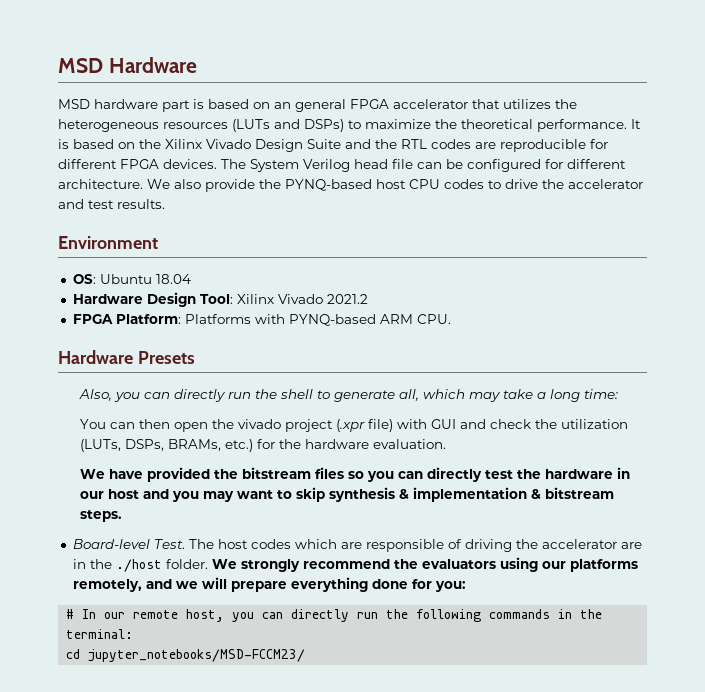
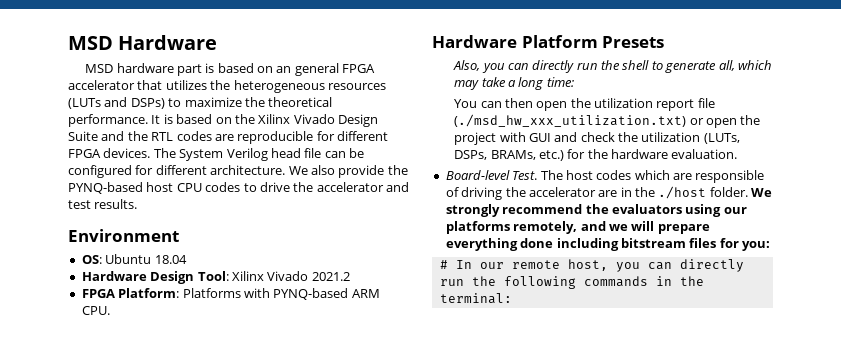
- Hardware Presets
+ Hardware Platform Presets
- You can then open the vivado project (.xpr file) with GUI and check the utilization (LUTs, DSPs, BRAMs, etc.) for the hardware evaluation.
+ You can then open the utilization report file (./msd_hw_xxx_utilization.txt) or open the project with GUI and check the utilization (LUTs, DSPs, BRAMs, etc.) for the hardware evaluation.
- We have provided the bitstream files so you can directly test the hardware in our host and you may want to skip synthesis & implementation & bitstream steps.
- We strongly recommend the evaluators using our platforms remotely, and we will prepare everything done for you:
+ We strongly recommend the evaluators using our platforms remotely, and we will prepare everything done including bitstream files for you:
- cd jupyter_notebooks/MSD-FCCM23/

